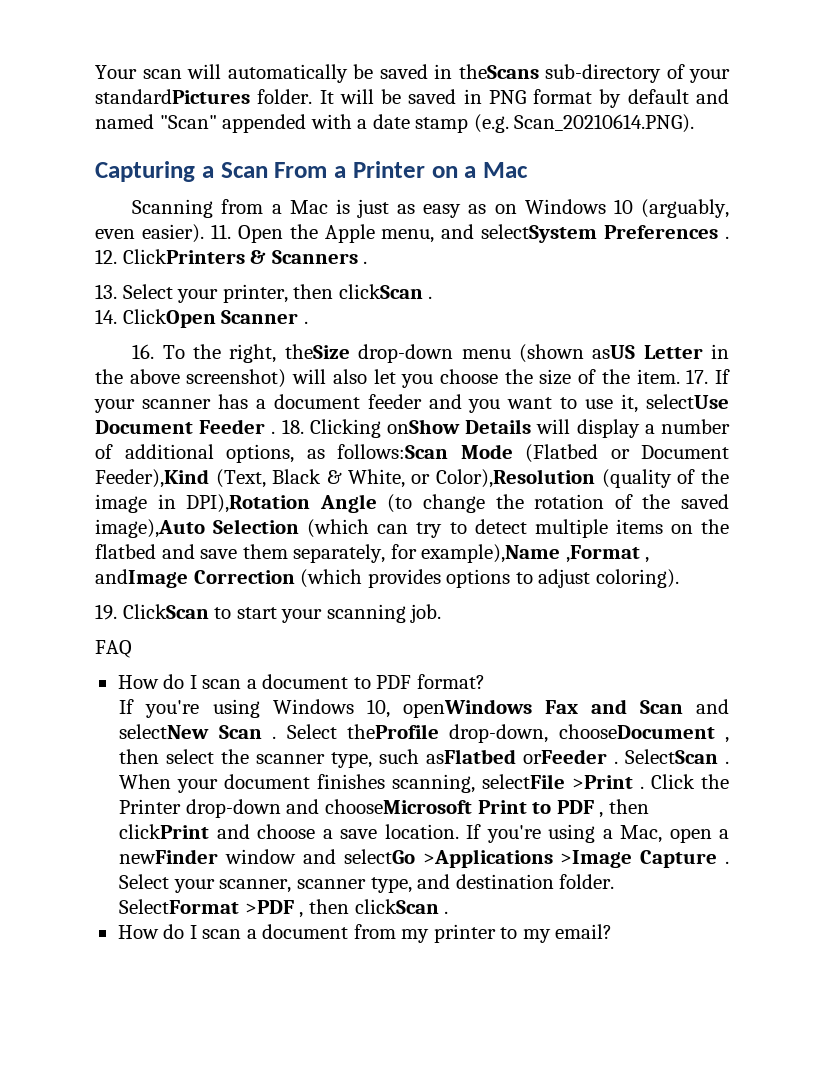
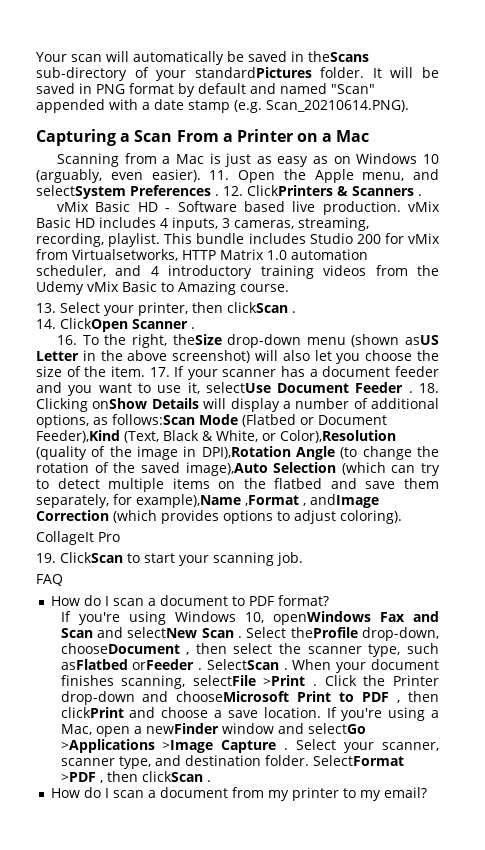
+ vMix Basic HD - Software based live production. vMix Basic HD includes 4 inputs, 3 cameras, streaming, recording, playlist. This bundle includes Studio 200 for vMix from Virtualsetworks, HTTP Matrix 1.0 automation scheduler, and 4 introductory training videos from the Udemy vMix Basic to Amazing course.
+ CollageIt Pro

